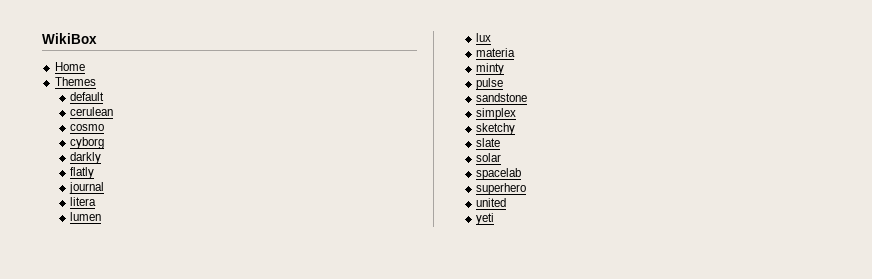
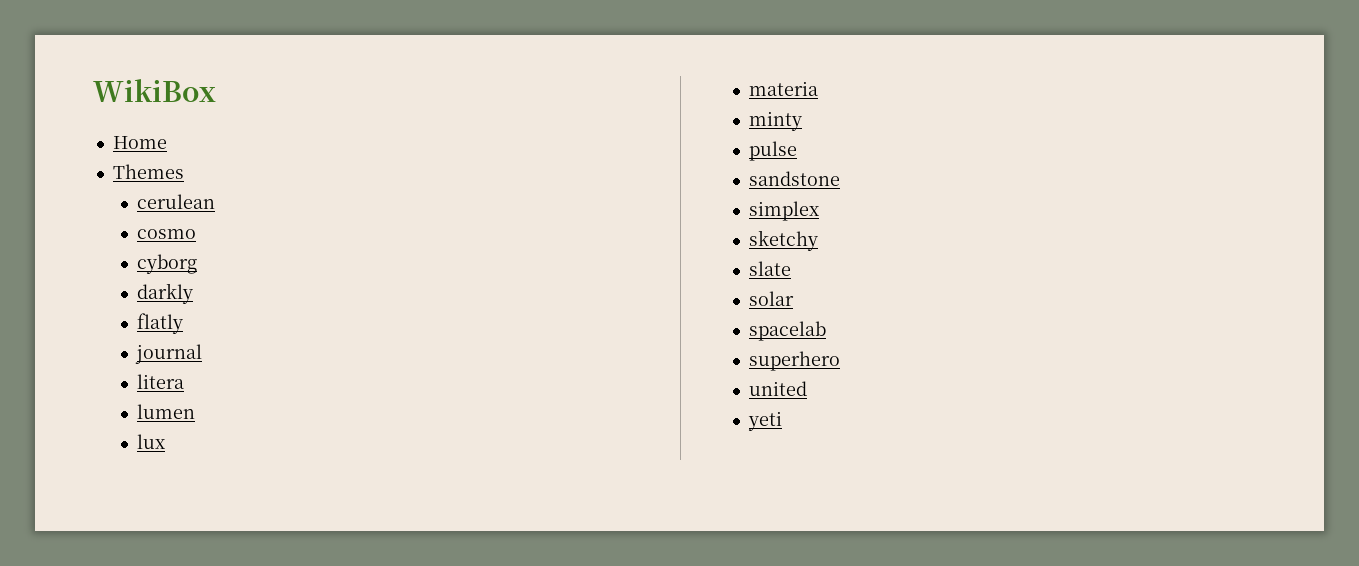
- default

